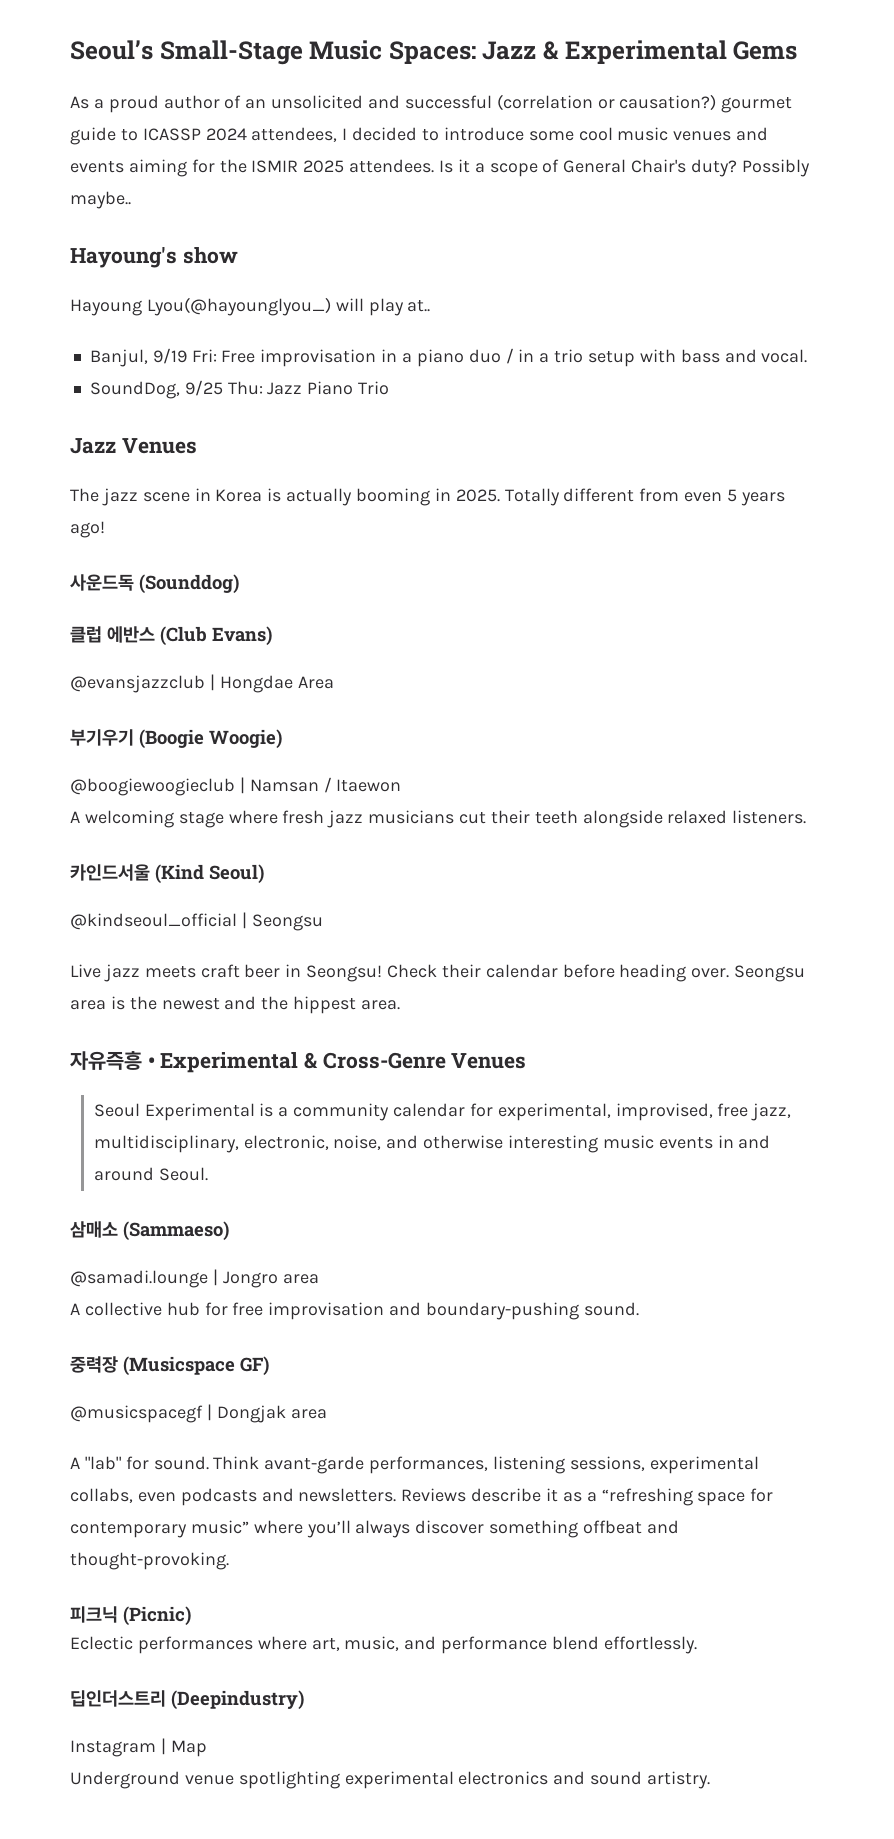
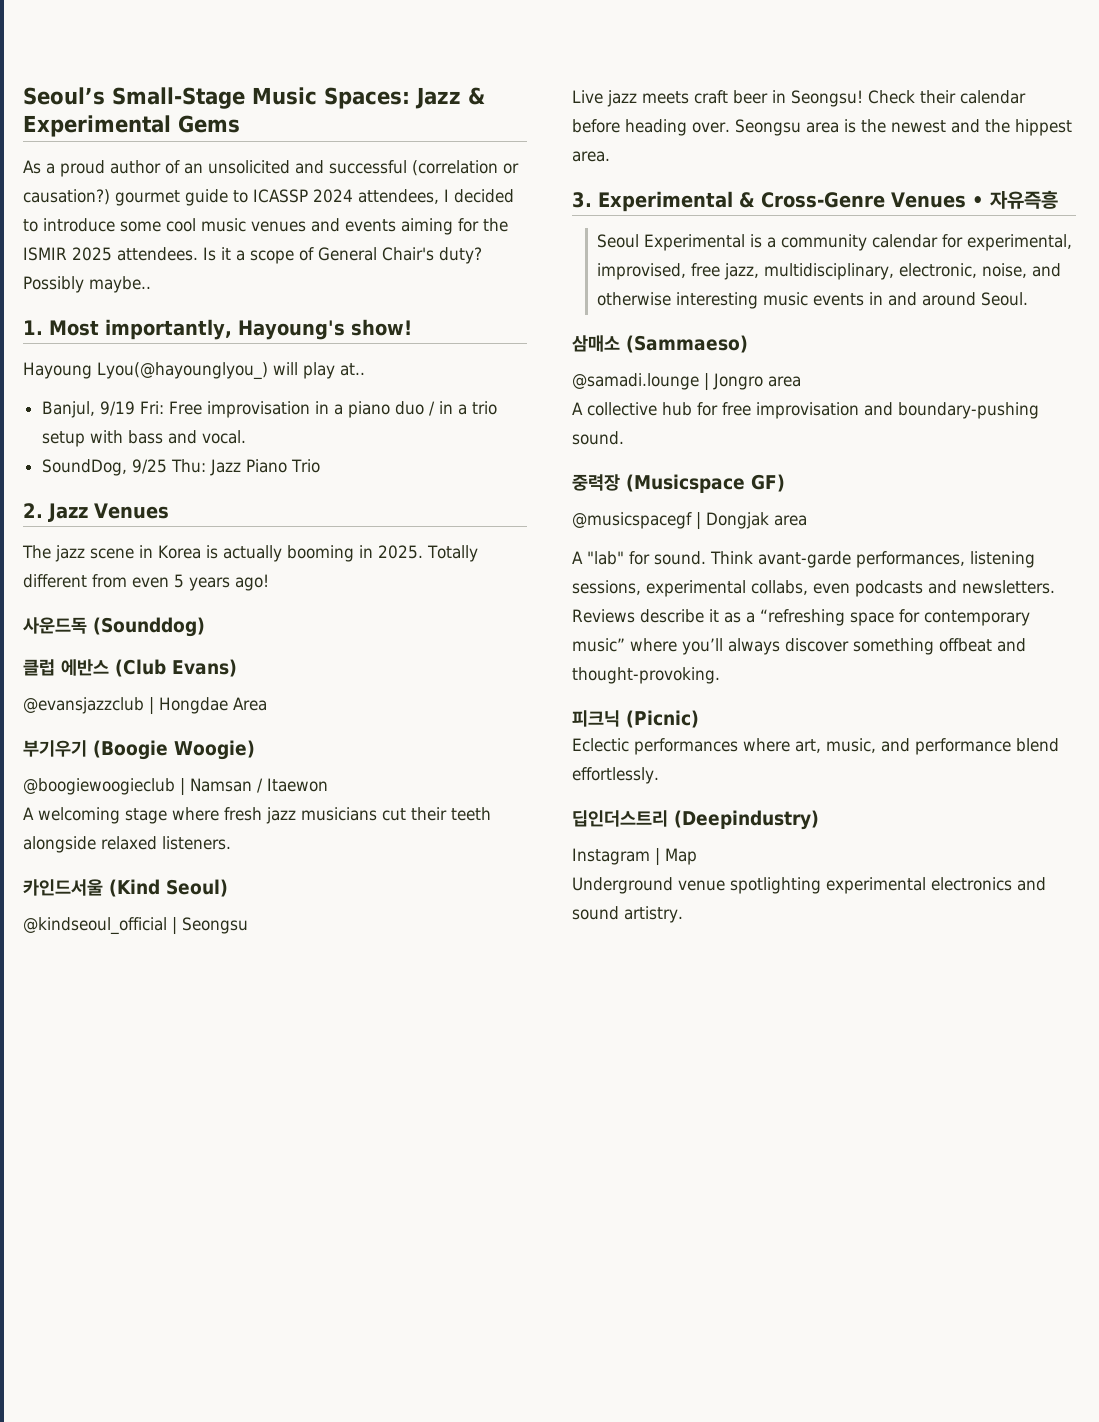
- Hayoung's show
+ 1. Most importantly, Hayoung's show!
- Jazz Venues
+ 2. Jazz Venues
- 자유즉흥 • Experimental & Cross-Genre Venues
+ 3. Experimental & Cross-Genre Venues • 자유즉흥

